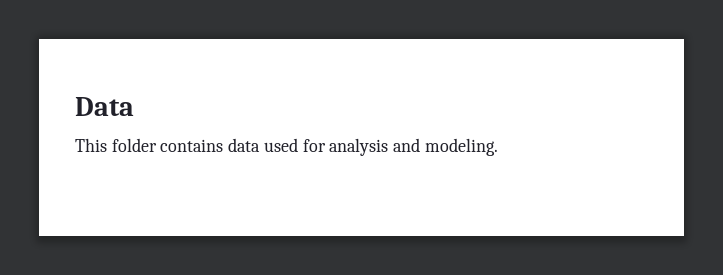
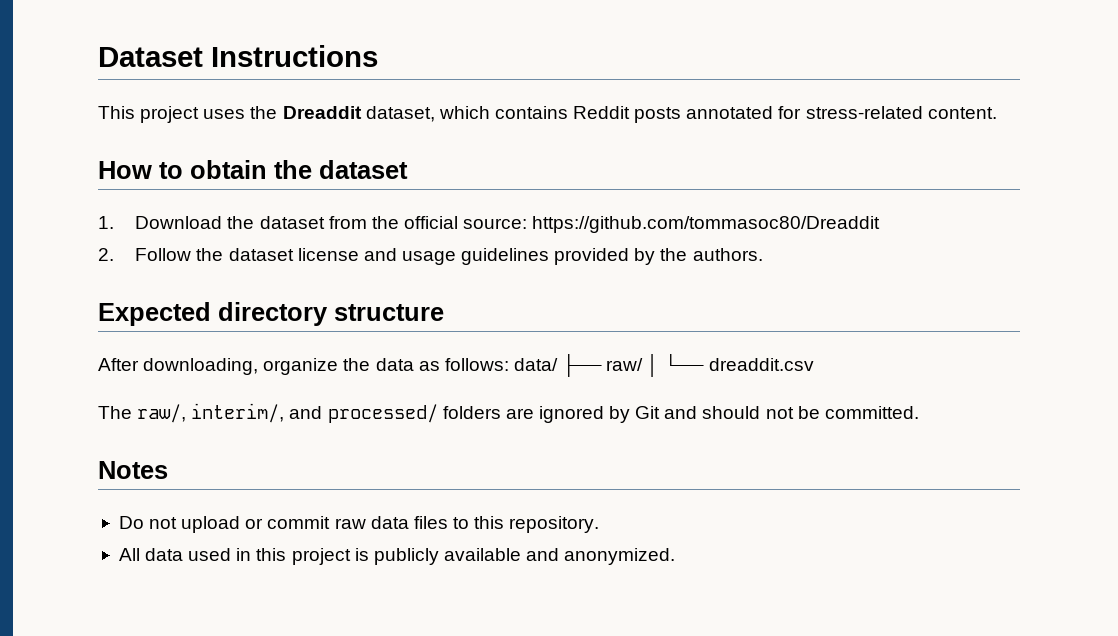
- Data
+ Dataset Instructions
- This folder contains data used for analysis and modeling.
+ This project uses the Dreaddit dataset, which contains Reddit posts annotated for stress-related content.
+ How to obtain the dataset
+ 1. Download the dataset from the official source: https://github.com/tommasoc80/Dreaddit
+ 2. Follow the dataset license and usage guidelines provided by the authors.
+ Expected directory structure
+ After downloading, organize the data as follows: data/ ├── raw/ │ └── dreaddit.csv
+ The raw/, interim/, and processed/ folders are ignored by Git and should not be committed.
+ Notes
+ Do not upload or commit raw data files to this repository.
+ All data used in this project is publicly available and anonymized.

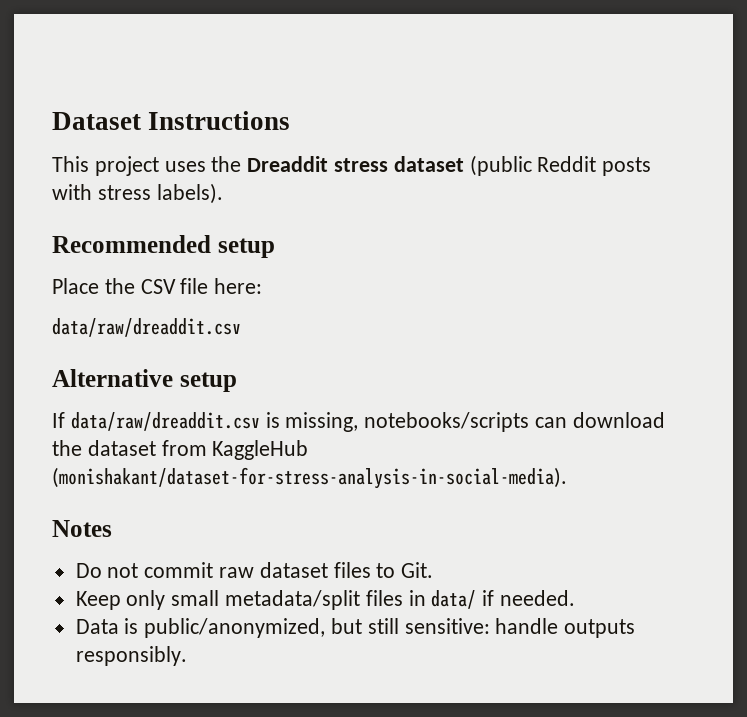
- This project uses the Dreaddit dataset, which contains Reddit posts annotated for stress-related content.
- How to obtain the dataset
- 1. Download the dataset from the official source: https://github.com/tommasoc80/Dreaddit
- 2. Follow the dataset license and usage guidelines provided by the authors.
- Expected directory structure
- After downloading, organize the data as follows: data/ ├── raw/ │ └── dreaddit.csv
- The raw/, interim/, and processed/ folders are ignored by Git and should not be committed.
+ This project uses the Dreaddit stress dataset (public Reddit posts with stress labels).
+ Recommended setup
+ Place the CSV file here:
+ data/raw/dreaddit.csv
+ Alternative setup
+ If data/raw/dreaddit.csv is missing, notebooks/scripts can download the dataset from KaggleHub (monishakant/dataset-for-stress-analysis-in-social-media).
- Do not upload or commit raw data files to this repository.
- All data used in this project is publicly available and anonymized.
+ Do not commit raw dataset files to Git.
+ Keep only small metadata/split files in data/ if needed.
+ Data is public/anonymized, but still sensitive: handle outputs responsibly.

